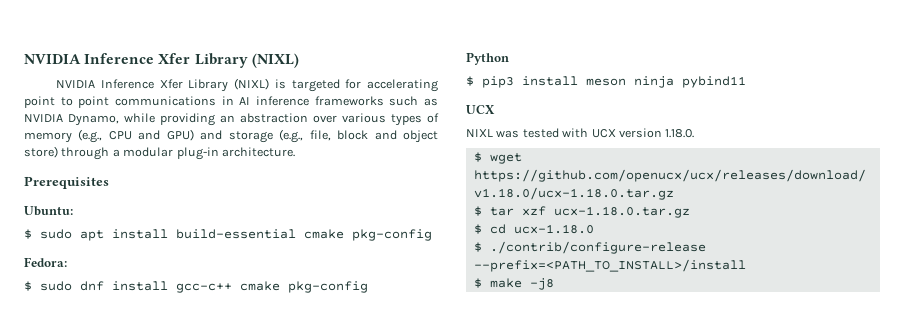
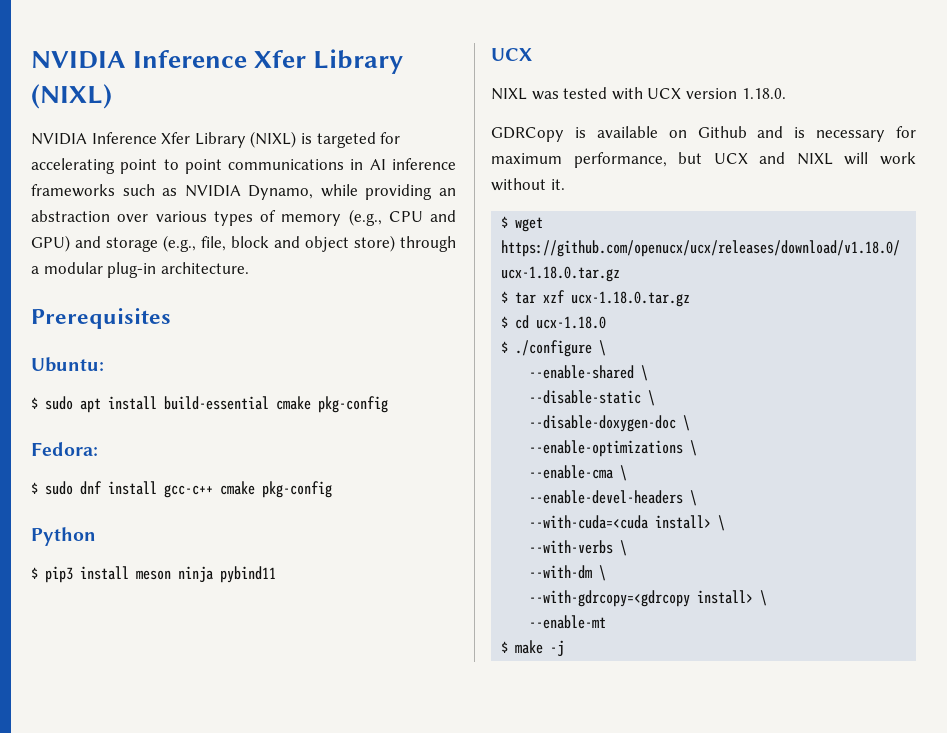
+ GDRCopy is available on Github and is necessary for maximum performance, but UCX and NIXL will work without it.
- $ ./contrib/configure-release --prefix=<PATH_TO_INSTALL>/install
+ $ ./configure \
+ --enable-shared \
+ --disable-static \
+ --disable-doxygen-doc \
+ --enable-optimizations \
+ --enable-cma \
+ --enable-devel-headers \
+ --with-cuda=<cuda install> \
+ --with-verbs \
+ --with-dm \
+ --with-gdrcopy=<gdrcopy install> \
+ --enable-mt
- $ make -j8
+ $ make -j

